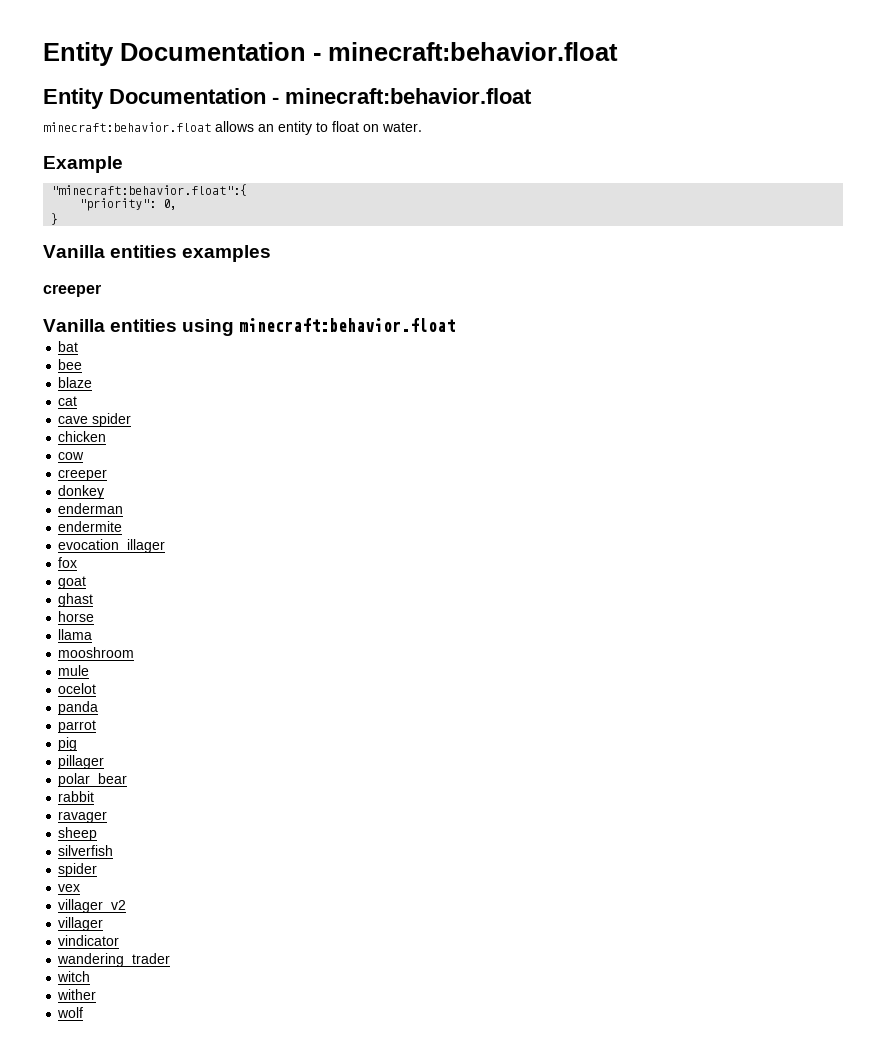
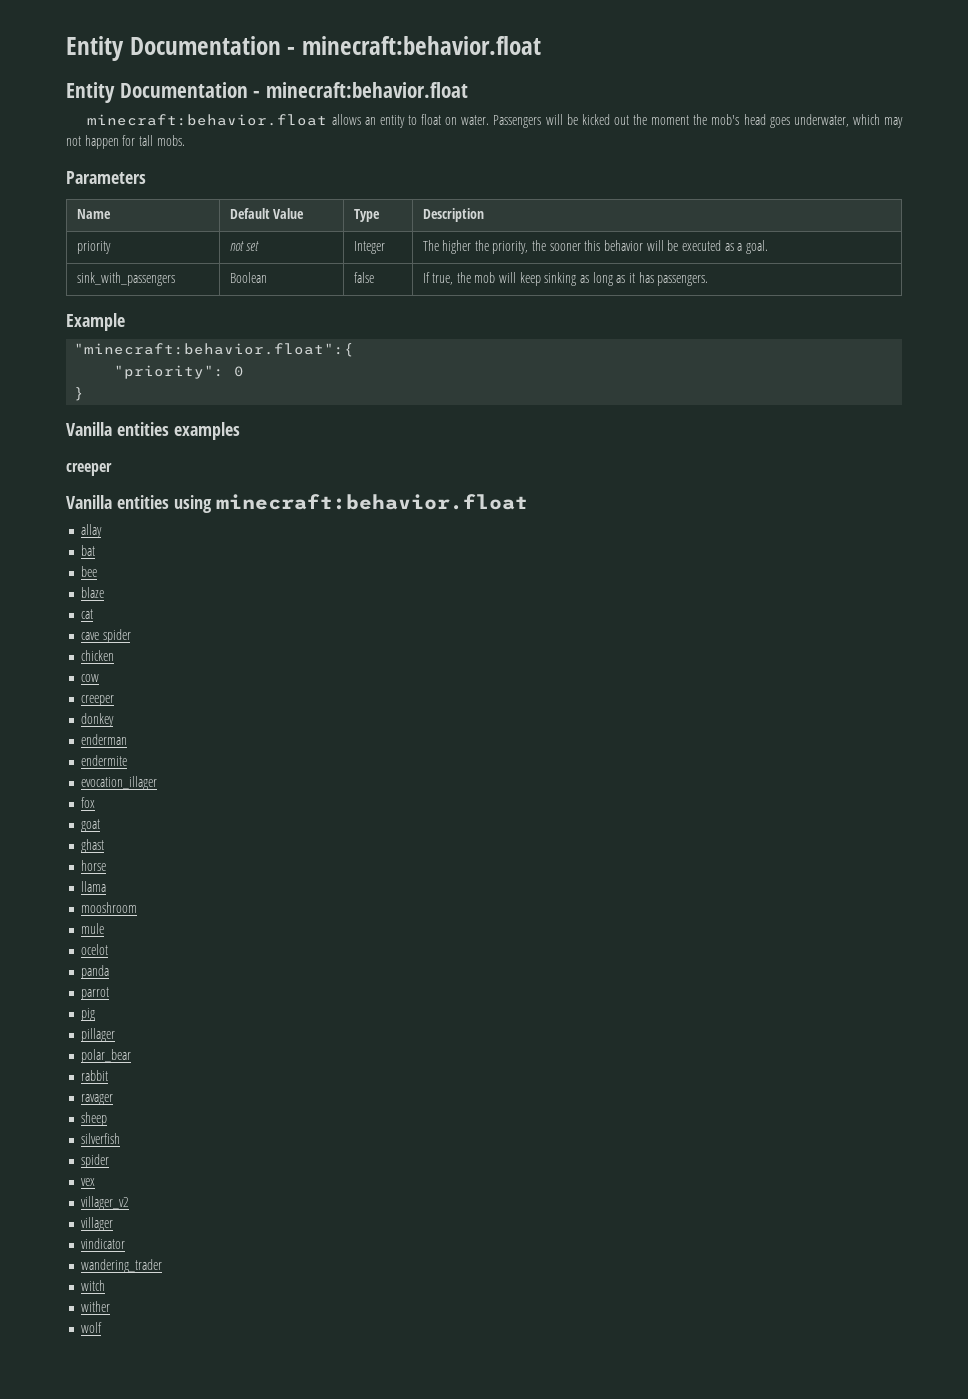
+ Passengers will be kicked out the moment the mob's head goes underwater, which may not happen for tall mobs.
+ Parameters
+ Name | Default Value | Type | Description
+ priority | not set | Integer | The higher the priority, the sooner this behavior will be executed as a goal.
+ sink_with_passengers | Boolean | false | If true, the mob will keep sinking as long as it has passengers.
- "priority": 0,
+ "priority": 0
+ allay

